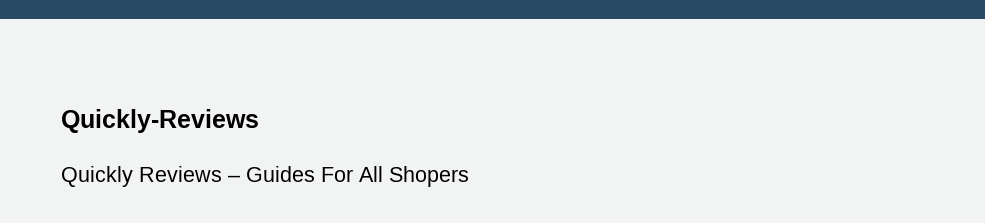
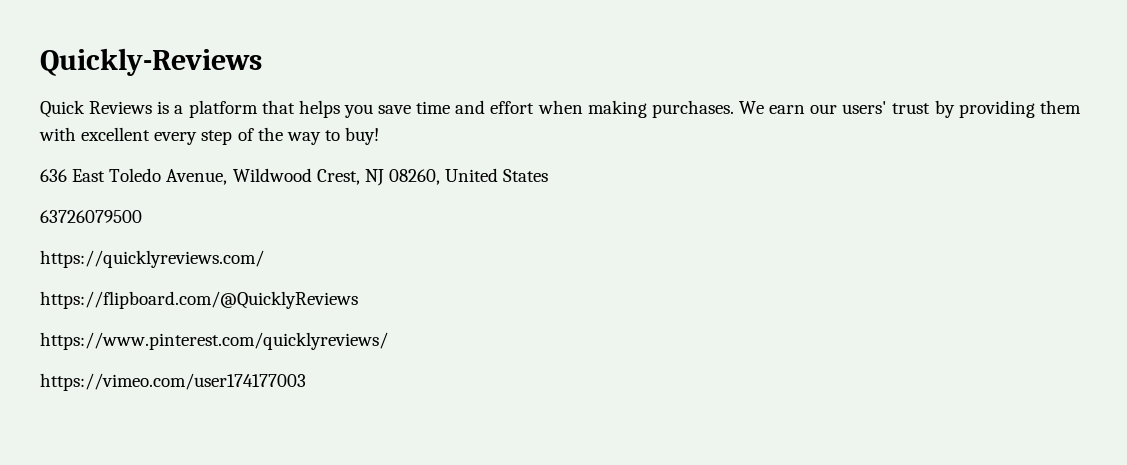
- Quickly Reviews – Guides For All Shopers
+ Quick Reviews is a platform that helps you save time and effort when making purchases. We earn our users' trust by providing them with excellent every step of the way to buy!
+ 636 East Toledo Avenue, Wildwood Crest, NJ 08260, United States
+ 63726079500
+ https://quicklyreviews.com/
+ https://flipboard.com/@QuicklyReviews
+ https://www.pinterest.com/quicklyreviews/
+ https://vimeo.com/user174177003

